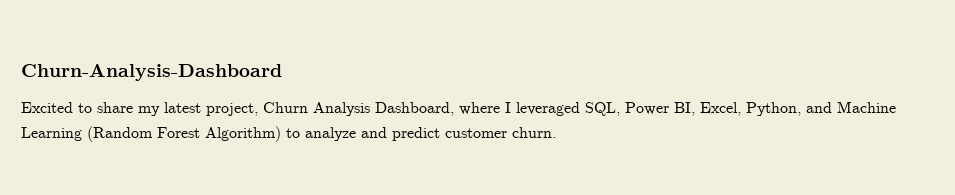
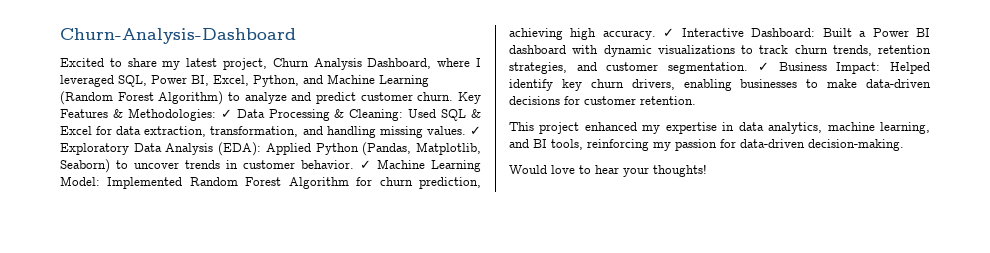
+ Key Features & Methodologies: ✓ Data Processing & Cleaning: Used SQL & Excel for data extraction, transformation, and handling missing values. ✓ Exploratory Data Analysis (EDA): Applied Python (Pandas, Matplotlib, Seaborn) to uncover trends in customer behavior. ✓ Machine Learning Model: Implemented Random Forest Algorithm for churn prediction, achieving high accuracy. ✓ Interactive Dashboard: Built a Power BI dashboard with dynamic visualizations to track churn trends, retention strategies, and customer segmentation. ✓ Business Impact: Helped identify key churn drivers, enabling businesses to make data-driven decisions for customer retention.
+ This project enhanced my expertise in data analytics, machine learning, and BI tools, reinforcing my passion for data-driven decision-making.
+ Would love to hear your thoughts!

